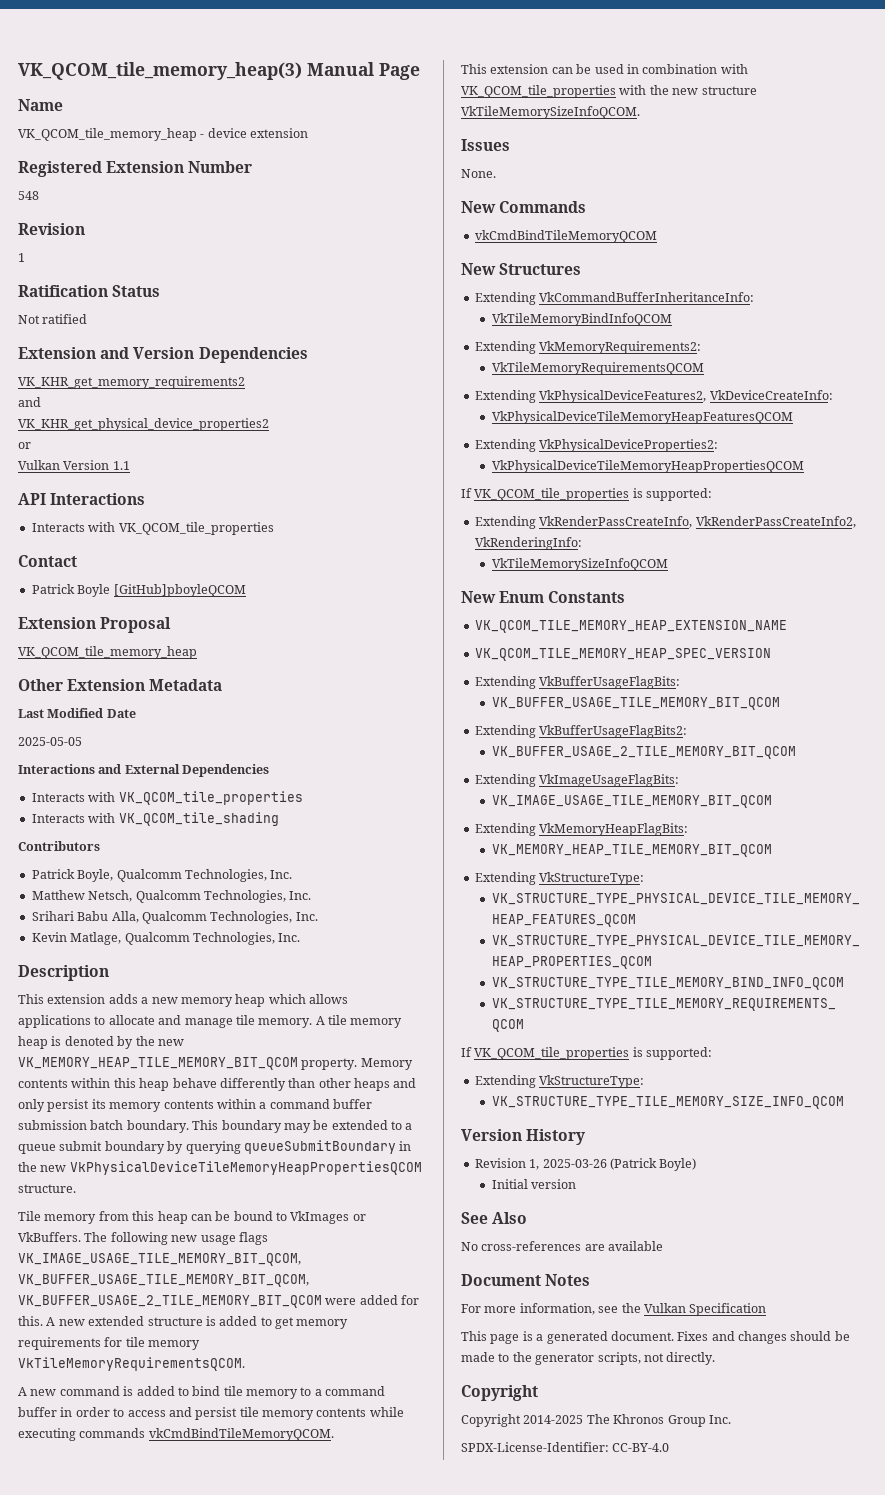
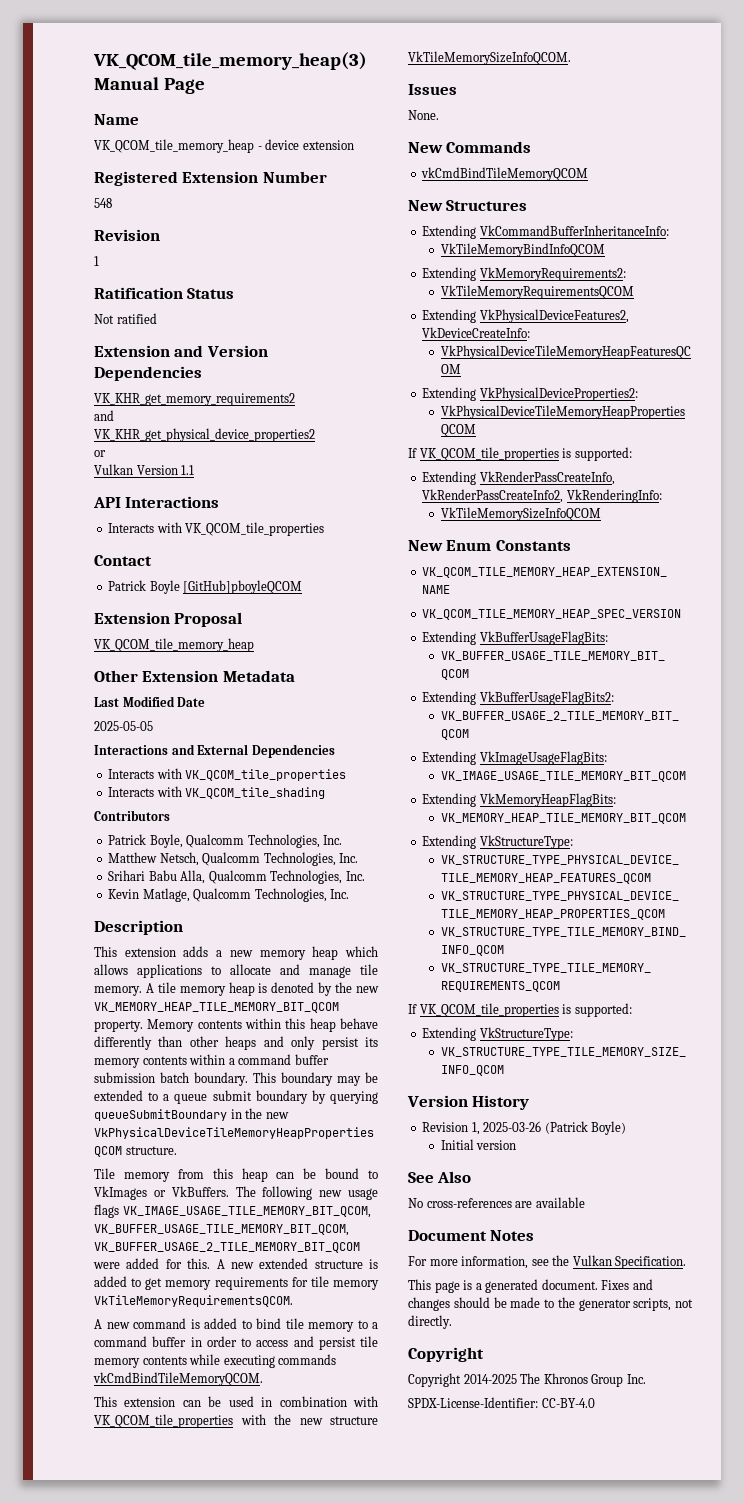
- For more information, see the Vulkan Specification
+ For more information, see the Vulkan Specification.

